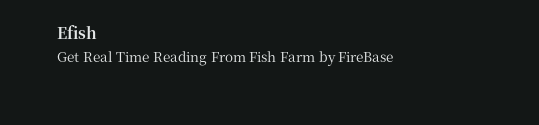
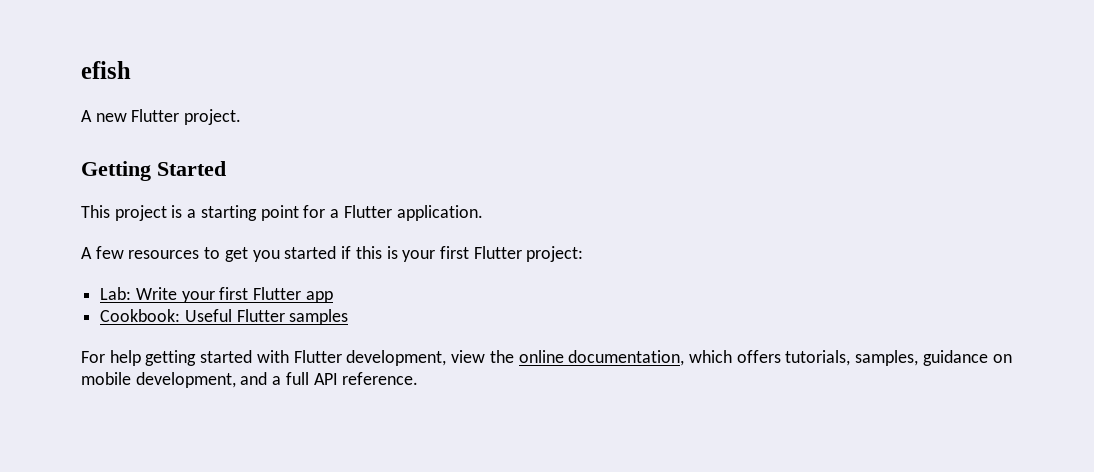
- Efish
- Get Real Time Reading From Fish Farm by FireBase
+ efish
+ A new Flutter project.
+ Getting Started
+ This project is a starting point for a Flutter application.
+ A few resources to get you started if this is your first Flutter project:
+ Lab: Write your first Flutter app
+ Cookbook: Useful Flutter samples
+ For help getting started with Flutter development, view the online documentation, which offers tutorials, samples, guidance on mobile development, and a full API reference.

